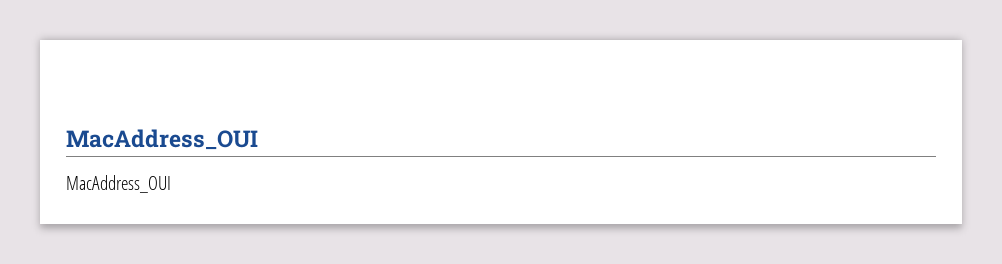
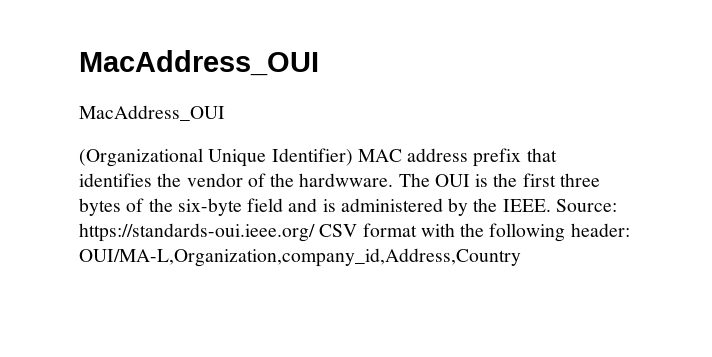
+ (Organizational Unique Identifier) MAC address prefix that identifies the vendor of the hardwware. The OUI is the first three bytes of the six-byte field and is administered by the IEEE. Source: https://standards-oui.ieee.org/ CSV format with the following header: OUI/MA-L,Organization,company_id,Address,Country

